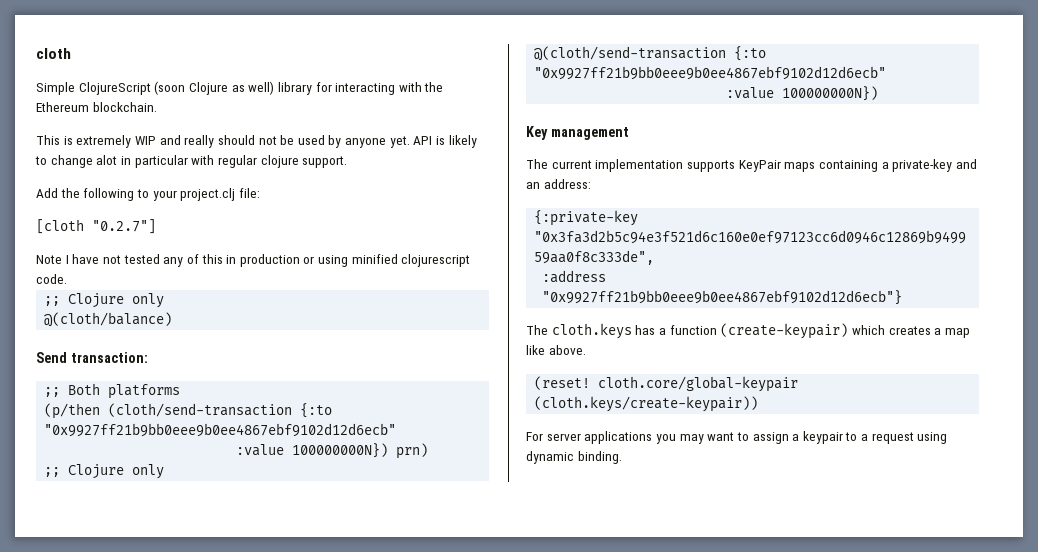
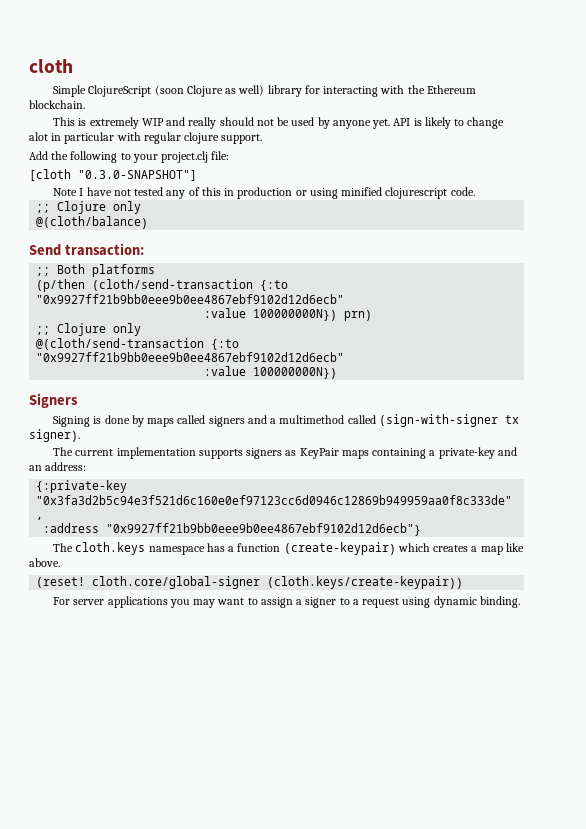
- [cloth "0.2.7"]
+ [cloth "0.3.0-SNAPSHOT"]
- Key management
+ Signers
+ Signing is done by maps called signers and a multimethod called (sign-with-signer tx signer).
- The current implementation supports KeyPair maps containing a private-key and an address:
+ The current implementation supports signers as KeyPair maps containing a private-key and an address:
- The cloth.keys has a function (create-keypair) which creates a map like above.
+ The cloth.keys namespace has a function (create-keypair) which creates a map like above.
- (reset! cloth.core/global-keypair (cloth.keys/create-keypair))
+ (reset! cloth.core/global-signer (cloth.keys/create-keypair))
- For server applications you may want to assign a keypair to a request using dynamic binding.
+ For server applications you may want to assign a signer to a request using dynamic binding.

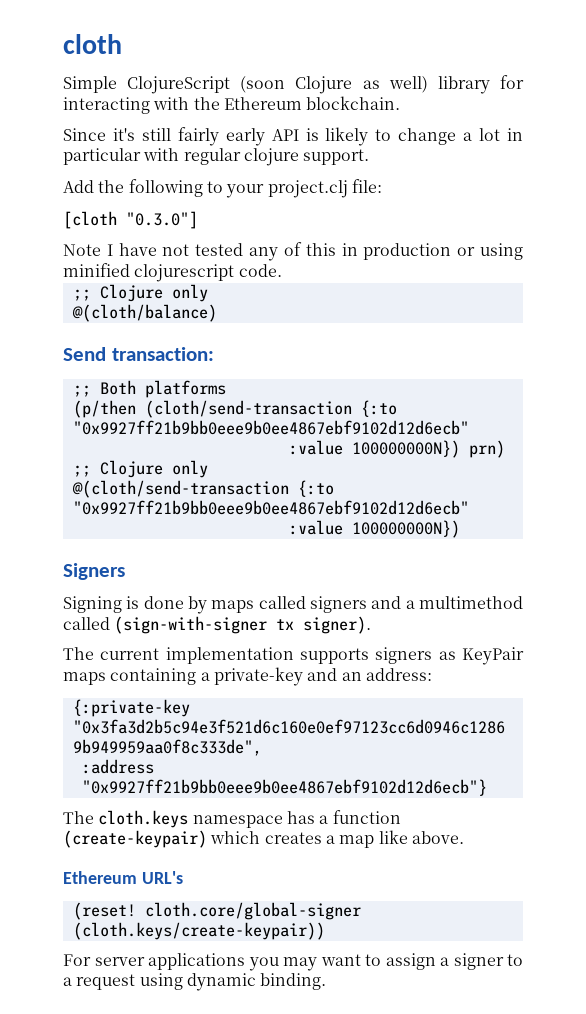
- This is extremely WIP and really should not be used by anyone yet. API is likely to change alot in particular with regular clojure support.
+ Since it's still fairly early API is likely to change a lot in particular with regular clojure support.
- [cloth "0.3.0-SNAPSHOT"]
+ [cloth "0.3.0"]
+ Ethereum URL's

